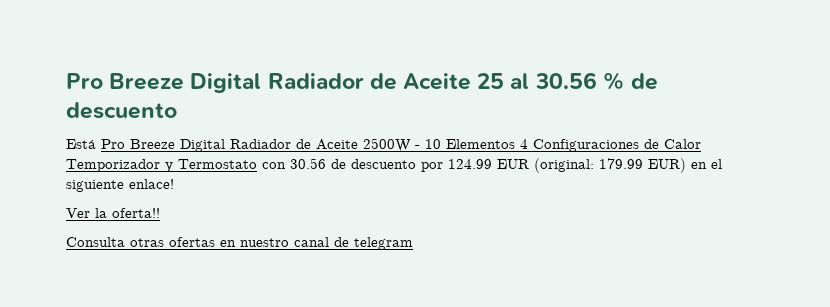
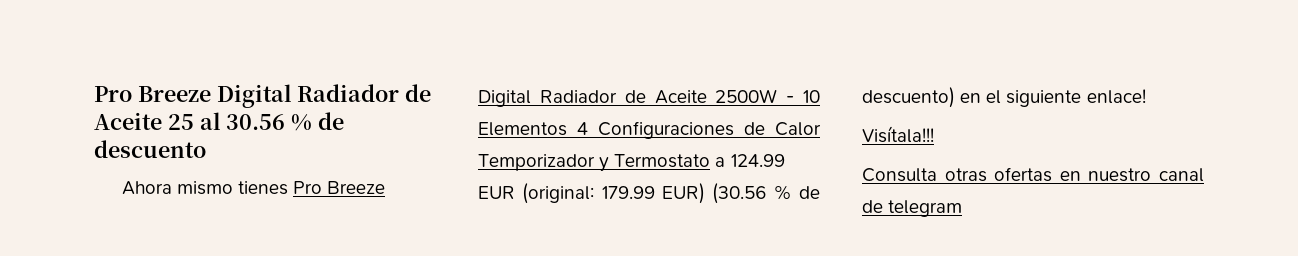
- Está Pro Breeze Digital Radiador de Aceite 2500W - 10 Elementos 4 Configuraciones de Calor Temporizador y Termostato con 30.56 de descuento por 124.99 EUR (original: 179.99 EUR) en el siguiente enlace!
+ Ahora mismo tienes Pro Breeze Digital Radiador de Aceite 2500W - 10 Elementos 4 Configuraciones de Calor Temporizador y Termostato a 124.99 EUR (original: 179.99 EUR) (30.56 % de descuento) en el siguiente enlace!
- Ver la oferta!!
+ Visítala!!!

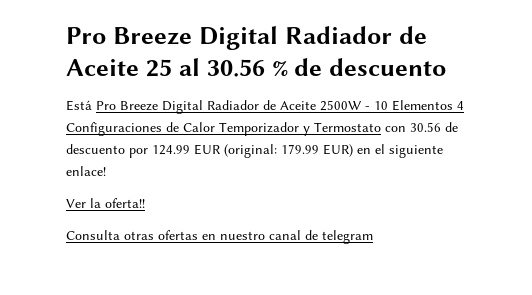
- Ahora mismo tienes Pro Breeze Digital Radiador de Aceite 2500W - 10 Elementos 4 Configuraciones de Calor Temporizador y Termostato a 124.99 EUR (original: 179.99 EUR) (30.56 % de descuento) en el siguiente enlace!
+ Está Pro Breeze Digital Radiador de Aceite 2500W - 10 Elementos 4 Configuraciones de Calor Temporizador y Termostato con 30.56 de descuento por 124.99 EUR (original: 179.99 EUR) en el siguiente enlace!
- Visítala!!!
+ Ver la oferta!!

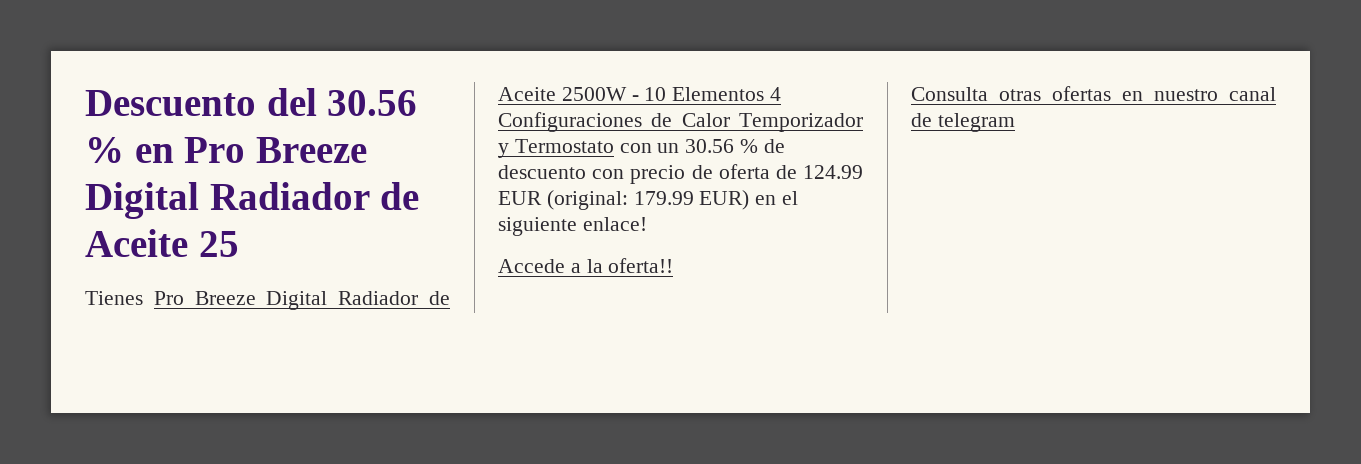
- Pro Breeze Digital Radiador de Aceite 25 al 30.56 % de descuento
- Está Pro Breeze Digital Radiador de Aceite 2500W - 10 Elementos 4 Configuraciones de Calor Temporizador y Termostato con 30.56 de descuento por 124.99 EUR (original: 179.99 EUR) en el siguiente enlace!
+ Descuento del 30.56 % en Pro Breeze Digital Radiador de Aceite 25
+ Tienes Pro Breeze Digital Radiador de Aceite 2500W - 10 Elementos 4 Configuraciones de Calor Temporizador y Termostato con un 30.56 % de descuento con precio de oferta de 124.99 EUR (original: 179.99 EUR) en el siguiente enlace!
- Ver la oferta!!
+ Accede a la oferta!!

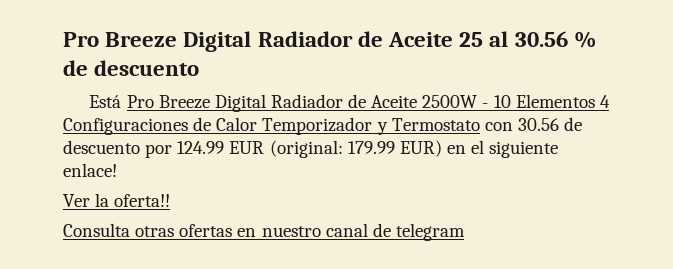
- Descuento del 30.56 % en Pro Breeze Digital Radiador de Aceite 25
- Tienes Pro Breeze Digital Radiador de Aceite 2500W - 10 Elementos 4 Configuraciones de Calor Temporizador y Termostato con un 30.56 % de descuento con precio de oferta de 124.99 EUR (original: 179.99 EUR) en el siguiente enlace!
+ Pro Breeze Digital Radiador de Aceite 25 al 30.56 % de descuento
+ Está Pro Breeze Digital Radiador de Aceite 2500W - 10 Elementos 4 Configuraciones de Calor Temporizador y Termostato con 30.56 de descuento por 124.99 EUR (original: 179.99 EUR) en el siguiente enlace!
- Accede a la oferta!!
+ Ver la oferta!!

